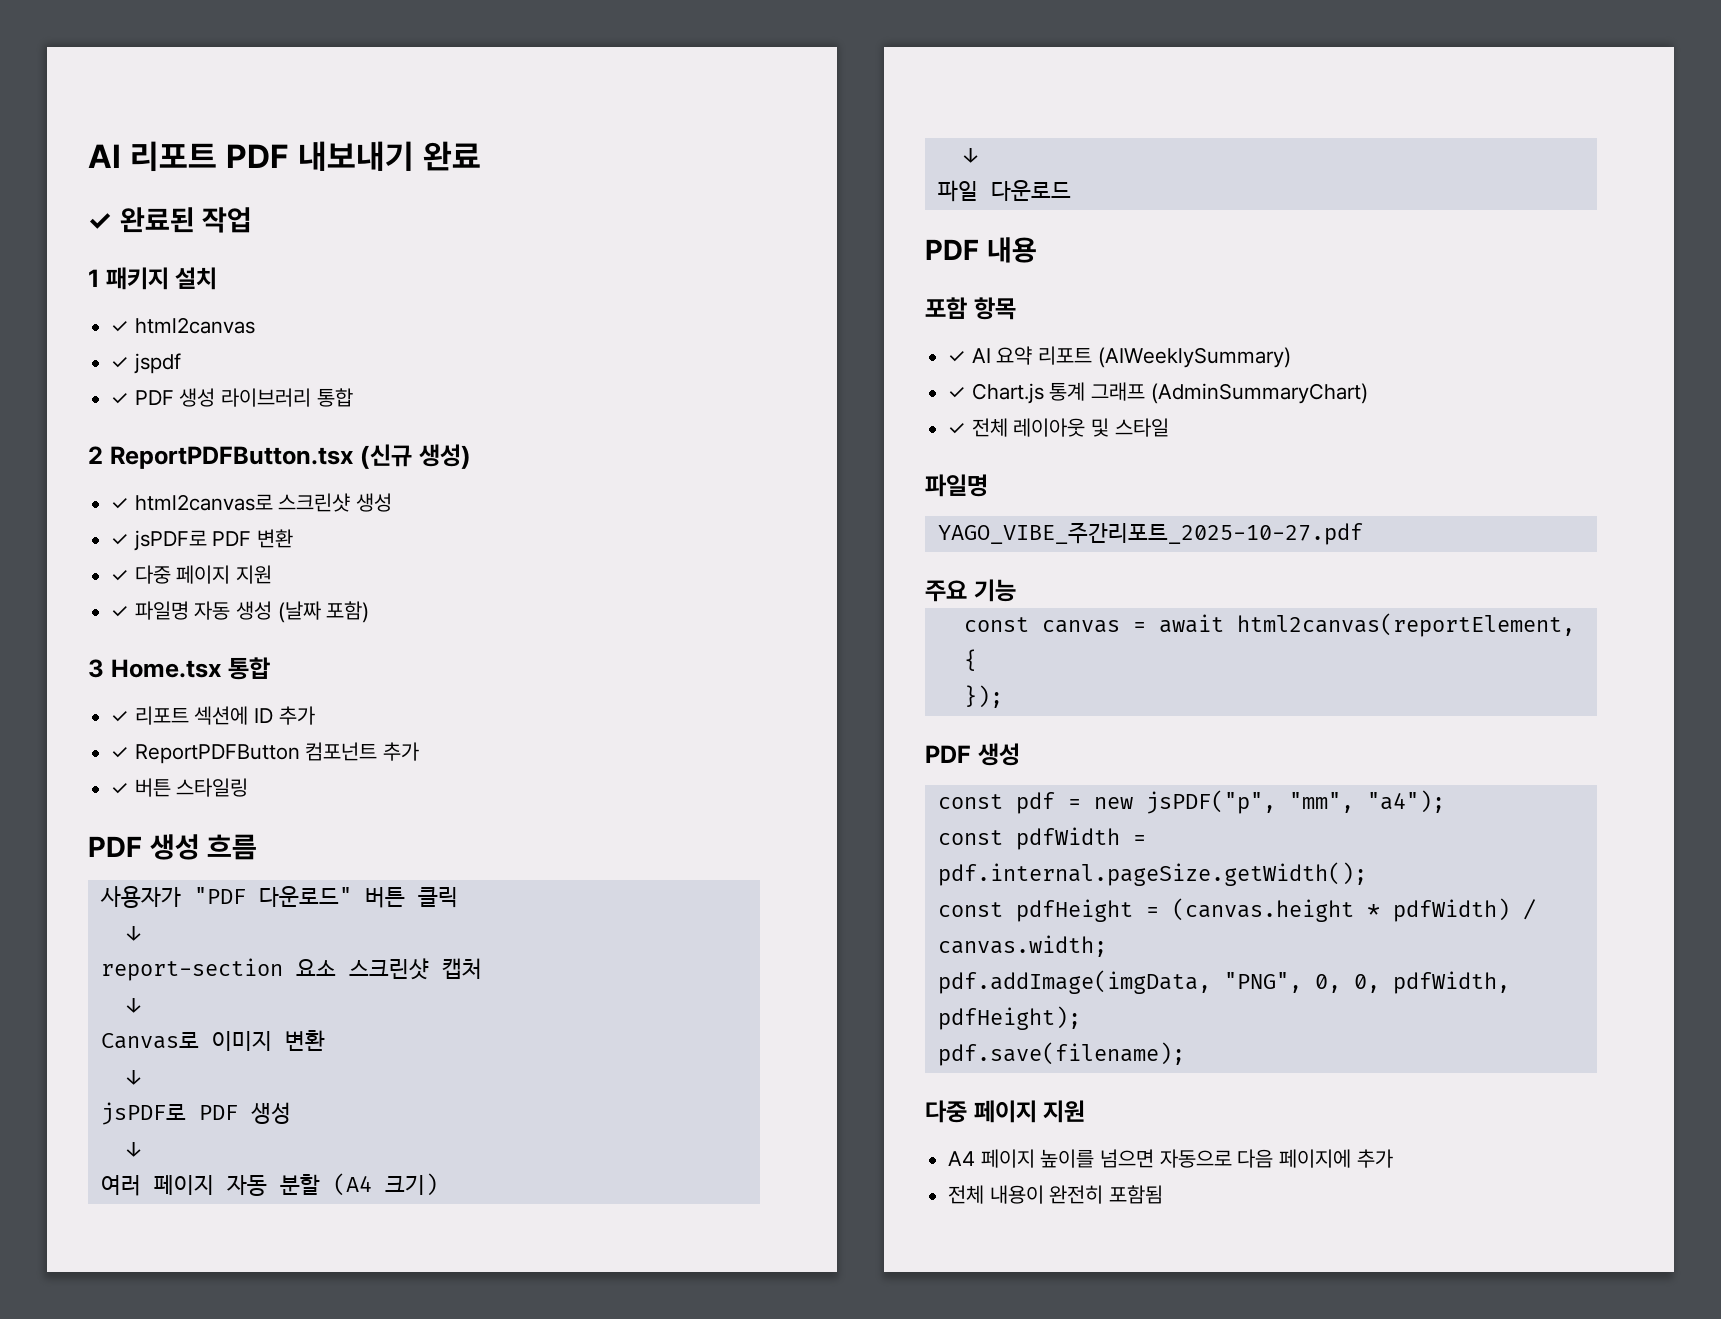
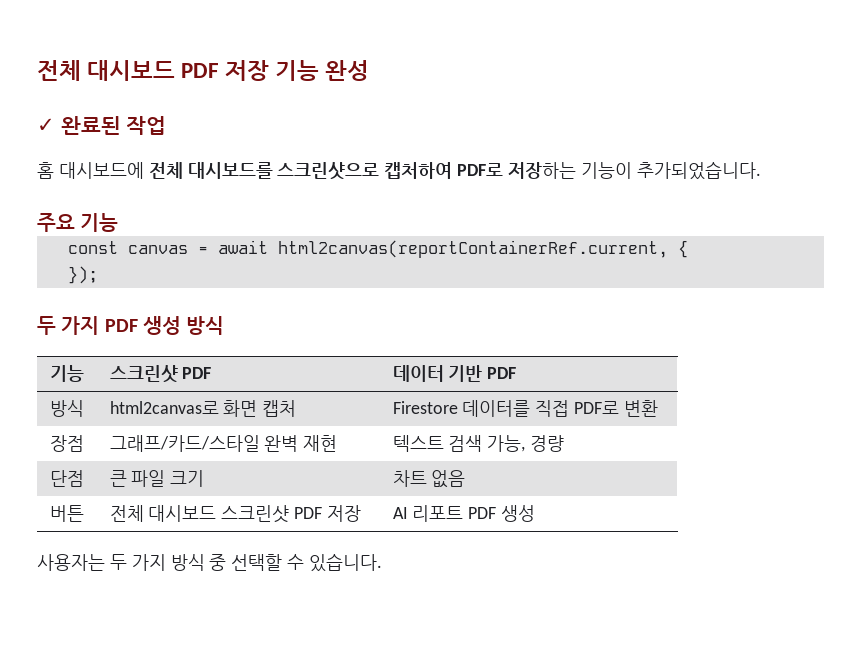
- AI 리포트 PDF 내보내기 완료
+ 전체 대시보드 PDF 저장 기능 완성
  ✓ 완료된 작업
- 1 패키지 설치
- ✓ html2canvas
- ✓ jspdf
- ✓ PDF 생성 라이브러리 통합
- 2 ReportPDFButton.tsx (신규 생성)
- ✓ html2canvas로 스크린샷 생성
- ✓ jsPDF로 PDF 변환
- ✓ 다중 페이지 지원
- ✓ 파일명 자동 생성 (날짜 포함)
- 3 Home.tsx 통합
- ✓ 리포트 섹션에 ID 추가
- ✓ ReportPDFButton 컴포넌트 추가
- ✓ 버튼 스타일링
- PDF 생성 흐름
- 사용자가 "PDF 다운로드" 버튼 클릭
- ↓
- report-section 요소 스크린샷 캡처
- ↓
- Canvas로 이미지 변환
- ↓
- jsPDF로 PDF 생성
- ↓
- 여러 페이지 자동 분할 (A4 크기)
- ↓
- 파일 다운로드
- PDF 내용
- 포함 항목
- ✓ AI 요약 리포트 (AIWeeklySummary)
- ✓ Chart.js 통계 그래프 (AdminSummaryChart)
- ✓ 전체 레이아웃 및 스타일
- 파일명
- YAGO_VIBE_주간리포트_2025-10-27.pdf
+ 홈 대시보드에 전체 대시보드를 스크린샷으로 캡처하여 PDF로 저장하는 기능이 추가되었습니다.
- const canvas = await html2canvas(reportElement, {
+ const canvas = await html2canvas(reportContainerRef.current, {
  });
- PDF 생성
- const pdf = new jsPDF("p", "mm", "a4");
- const pdfWidth = pdf.internal.pageSize.getWidth();
- const pdfHeight = (canvas.height * pdfWidth) / canvas.width;
- pdf.addImage(imgData, "PNG", 0, 0, pdfWidth, pdfHeight);
- pdf.save(filename);
- 다중 페이지 지원
- A4 페이지 높이를 넘으면 자동으로 다음 페이지에 추가
- 전체 내용이 완전히 포함됨
+ 두 가지 PDF 생성 방식
+ 기능 | 스크린샷 PDF | 데이터 기반 PDF
+ 방식 | html2canvas로 화면 캡처 | Firestore 데이터를 직접 PDF로 변환
+ 장점 | 그래프/카드/스타일 완벽 재현 | 텍스트 검색 가능, 경량
+ 단점 | 큰 파일 크기 | 차트 없음
+ 버튼 | 전체 대시보드 스크린샷 PDF 저장 | AI 리포트 PDF 생성
+ 사용자는 두 가지 방식 중 선택할 수 있습니다.

